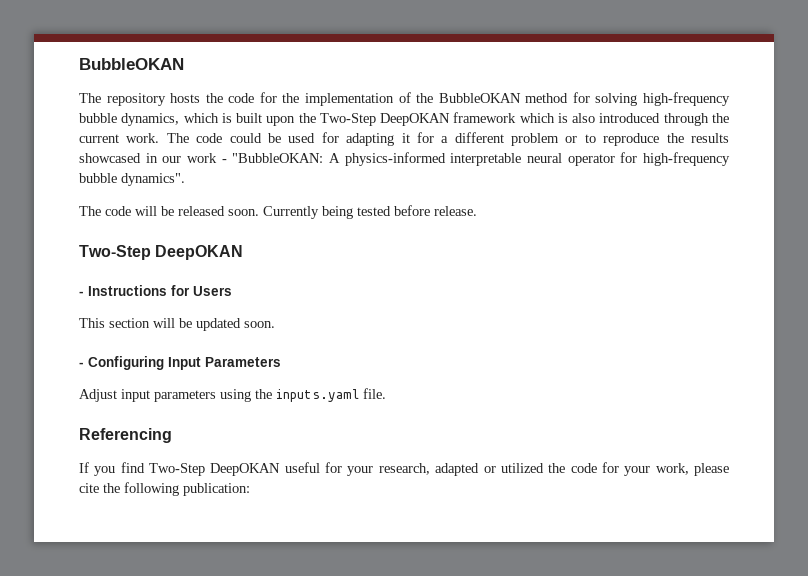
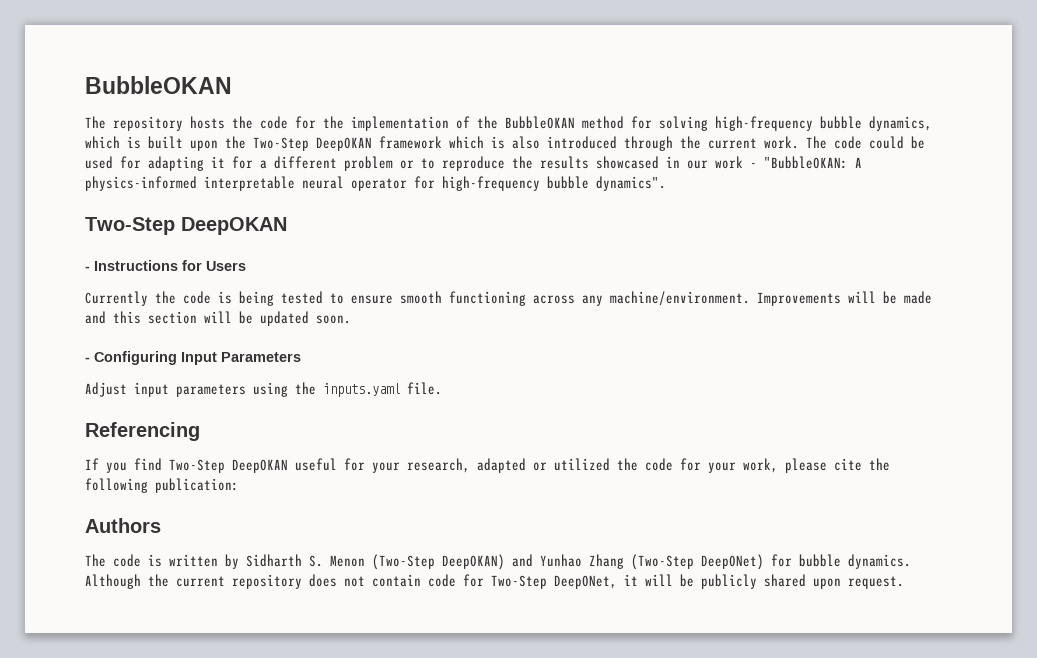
- The code will be released soon. Currently being tested before release.
- This section will be updated soon.
+ Currently the code is being tested to ensure smooth functioning across any machine/environment. Improvements will be made and this section will be updated soon.
+ Authors
+ The code is written by Sidharth S. Menon (Two-Step DeepOKAN) and Yunhao Zhang (Two-Step DeepONet) for bubble dynamics. Although the current repository does not contain code for Two-Step DeepONet, it will be publicly shared upon request.

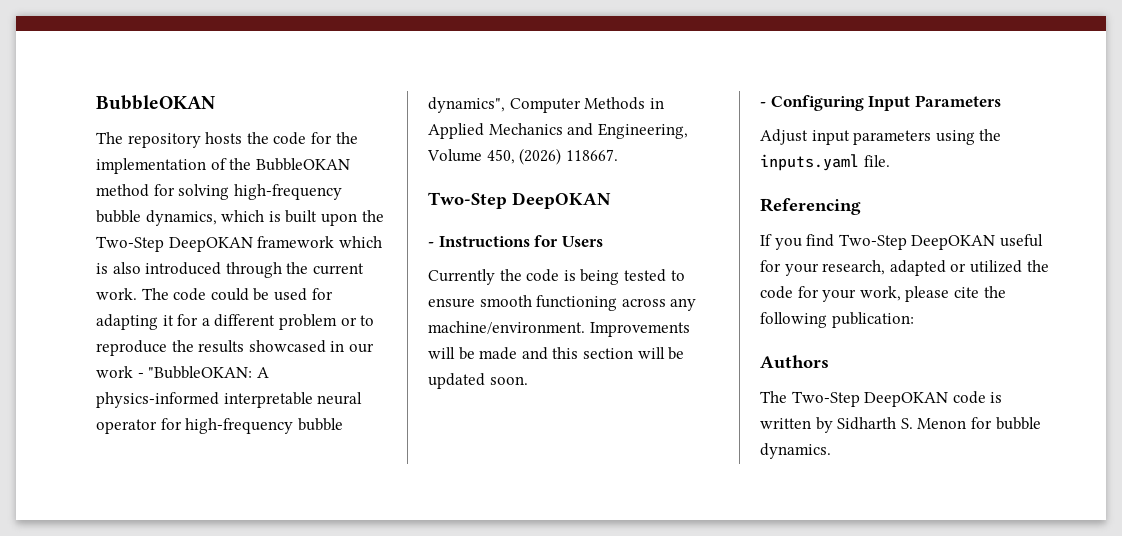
- The code could be used for adapting it for a different problem or to reproduce the results showcased in our work - "BubbleOKAN: A physics-informed interpretable neural operator for high-frequency bubble dynamics".
+ The code could be used for adapting it for a different problem or to reproduce the results showcased in our work - "BubbleOKAN: A physics-informed interpretable neural operator for high-frequency bubble dynamics", Computer Methods in Applied Mechanics and Engineering, Volume 450, (2026) 118667.
- The code is written by Sidharth S. Menon (Two-Step DeepOKAN) and Yunhao Zhang (Two-Step DeepONet) for bubble dynamics. Although the current repository does not contain code for Two-Step DeepONet, it will be publicly shared upon request.
+ The Two-Step DeepOKAN code is written by Sidharth S. Menon for bubble dynamics.

